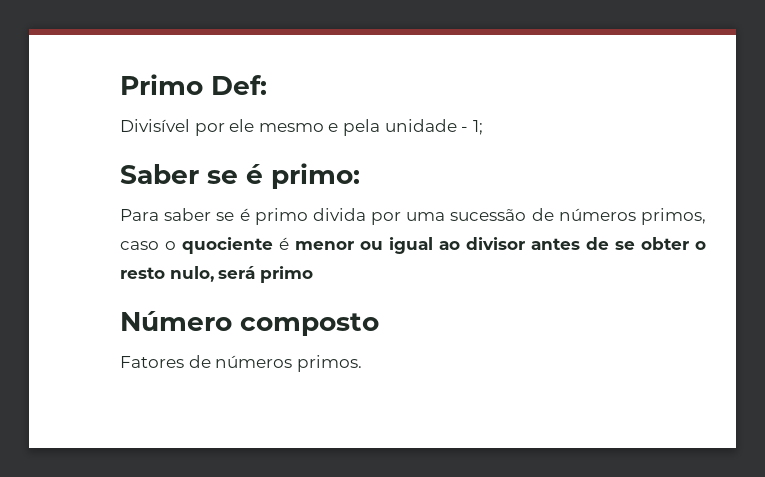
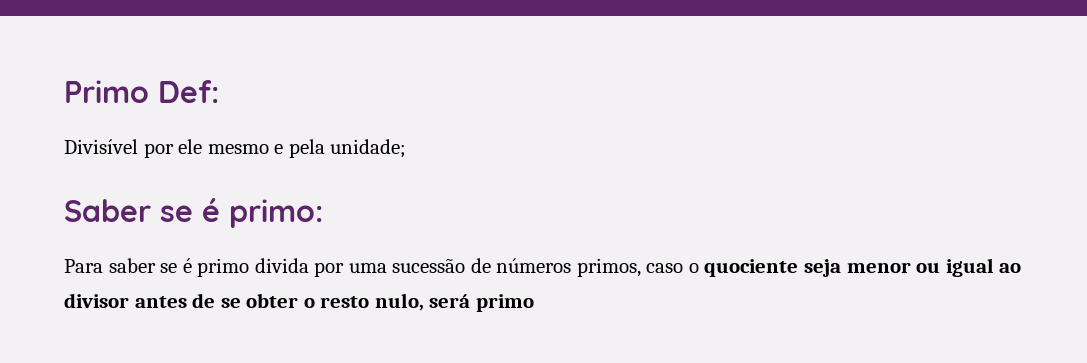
- Divisível por ele mesmo e pela unidade - 1;
+ Divisível por ele mesmo e pela unidade;
- Para saber se é primo divida por uma sucessão de números primos, caso o quociente é menor ou igual ao divisor antes de se obter o resto nulo, será primo
+ Para saber se é primo divida por uma sucessão de números primos, caso o quociente seja menor ou igual ao divisor antes de se obter o resto nulo, será primo
- Número composto
- Fatores de números primos.

